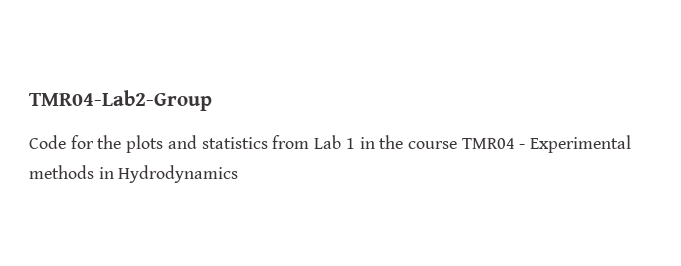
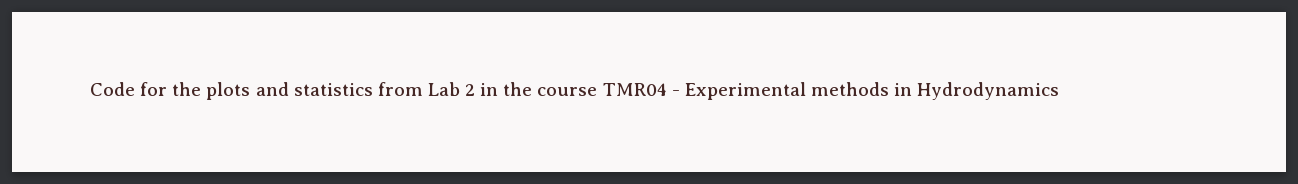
- TMR04-Lab2-Group
- Code for the plots and statistics from Lab 1 in the course TMR04 - Experimental methods in Hydrodynamics
+ Code for the plots and statistics from Lab 2 in the course TMR04 - Experimental methods in Hydrodynamics

